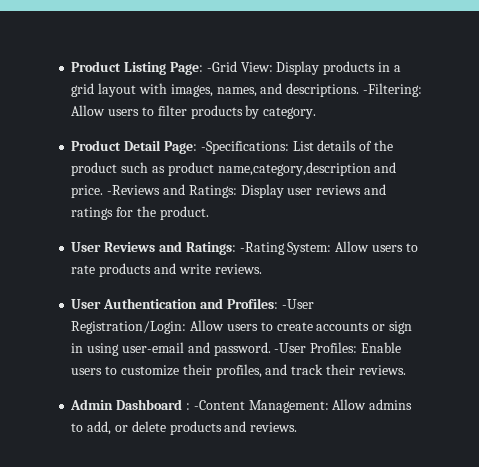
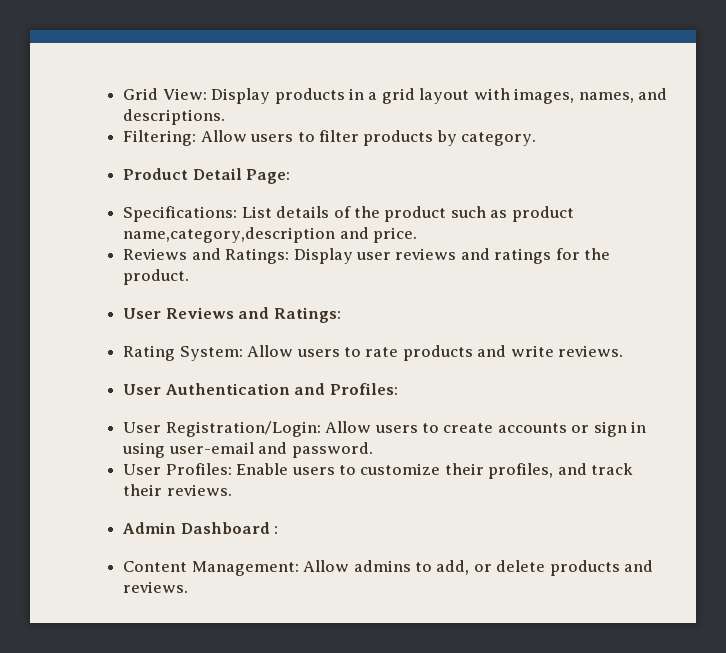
- Product Listing Page: -Grid View: Display products in a grid layout with images, names, and descriptions. -Filtering: Allow users to filter products by category.
+ Grid View: Display products in a grid layout with images, names, and descriptions.
+ Filtering: Allow users to filter products by category.
- Product Detail Page: -Specifications: List details of the product such as product name,category,description and price. -Reviews and Ratings: Display user reviews and ratings for the product.
+ Product Detail Page:
+ Specifications: List details of the product such as product name,category,description and price.
+ Reviews and Ratings: Display user reviews and ratings for the product.
- User Reviews and Ratings: -Rating System: Allow users to rate products and write reviews.
+ User Reviews and Ratings:
+ Rating System: Allow users to rate products and write reviews.
- User Authentication and Profiles: -User Registration/Login: Allow users to create accounts or sign in using user-email and password. -User Profiles: Enable users to customize their profiles, and track their reviews.
+ User Authentication and Profiles:
+ User Registration/Login: Allow users to create accounts or sign in using user-email and password.
+ User Profiles: Enable users to customize their profiles, and track their reviews.
- Admin Dashboard : -Content Management: Allow admins to add, or delete products and reviews.
+ Admin Dashboard :
+ Content Management: Allow admins to add, or delete products and reviews.

